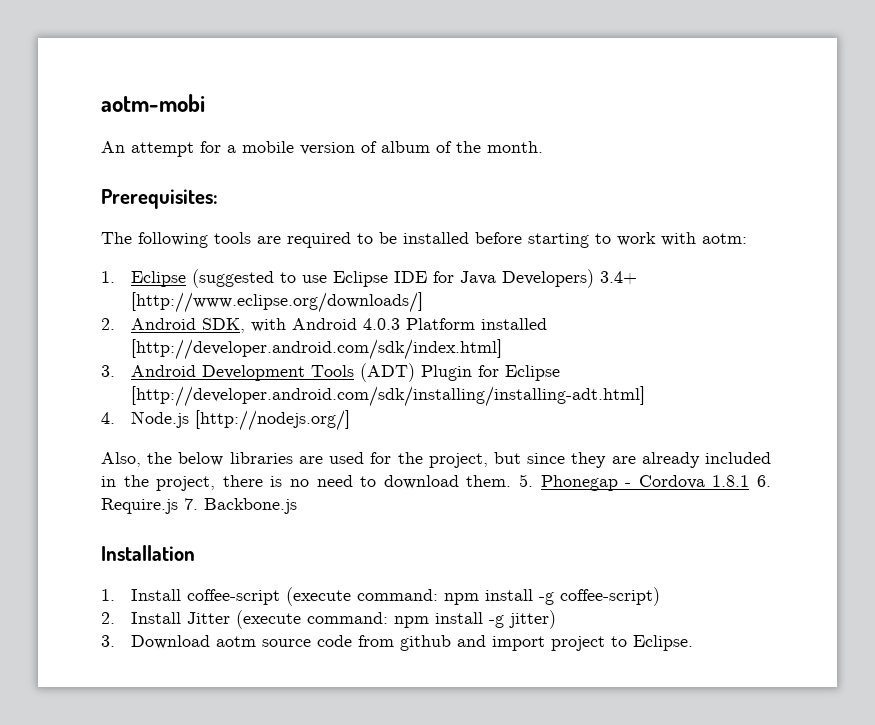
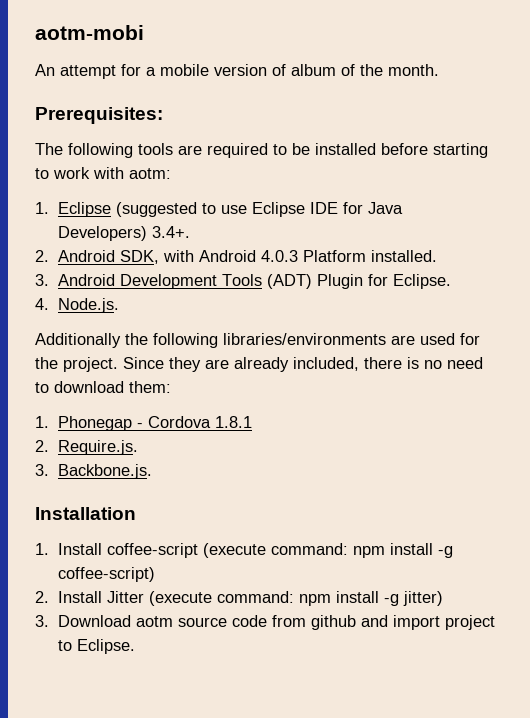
- 1. Eclipse (suggested to use Eclipse IDE for Java Developers) 3.4+ [http://www.eclipse.org/downloads/]
+ 1. Eclipse (suggested to use Eclipse IDE for Java Developers) 3.4+.
- 2. Android SDK, with Android 4.0.3 Platform installed [http://developer.android.com/sdk/index.html]
+ 2. Android SDK, with Android 4.0.3 Platform installed.
- 3. Android Development Tools (ADT) Plugin for Eclipse [http://developer.android.com/sdk/installing/installing-adt.html]
+ 3. Android Development Tools (ADT) Plugin for Eclipse.
- 4. Node.js [http://nodejs.org/]
- Also, the below libraries are used for the project, but since they are already included in the project, there is no need to download them. 5. Phonegap - Cordova 1.8.1 6. Require.js 7. Backbone.js
+ 4. Node.js.
+ Additionally the following libraries/environments are used for the project. Since they are already included, there is no need to download them:
+ 1. Phonegap - Cordova 1.8.1
+ 2. Require.js.
+ 3. Backbone.js.

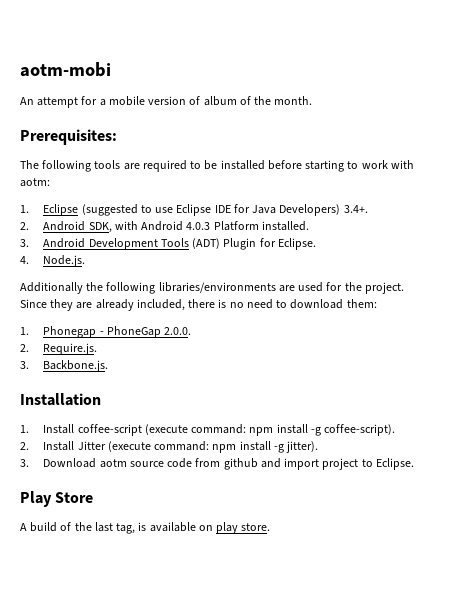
- 1. Phonegap - Cordova 1.8.1
+ 1. Phonegap - PhoneGap 2.0.0.
- 1. Install coffee-script (execute command: npm install -g coffee-script)
+ 1. Install coffee-script (execute command: npm install -g coffee-script).
- 2. Install Jitter (execute command: npm install -g jitter)
+ 2. Install Jitter (execute command: npm install -g jitter).
+ Play Store
+ A build of the last tag, is available on play store.

